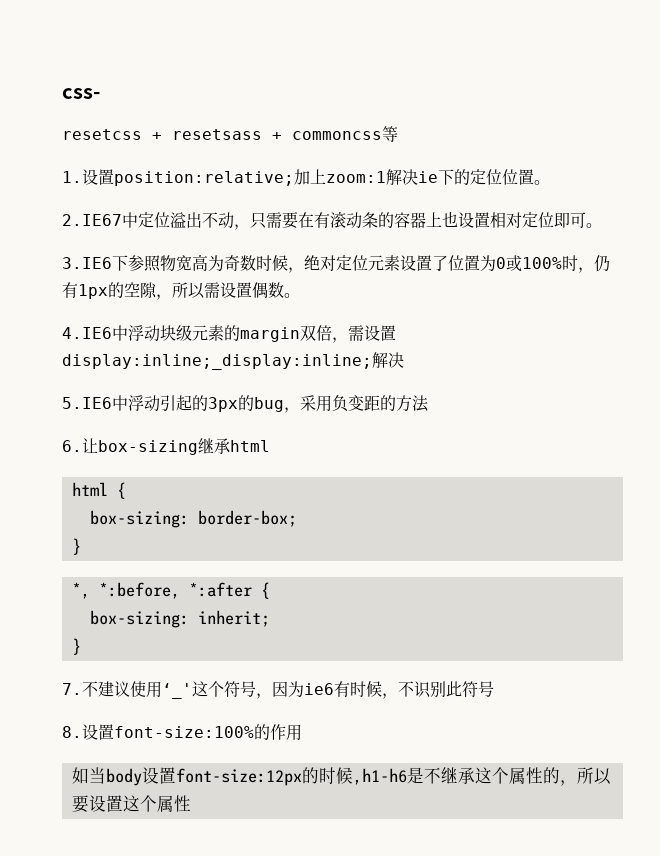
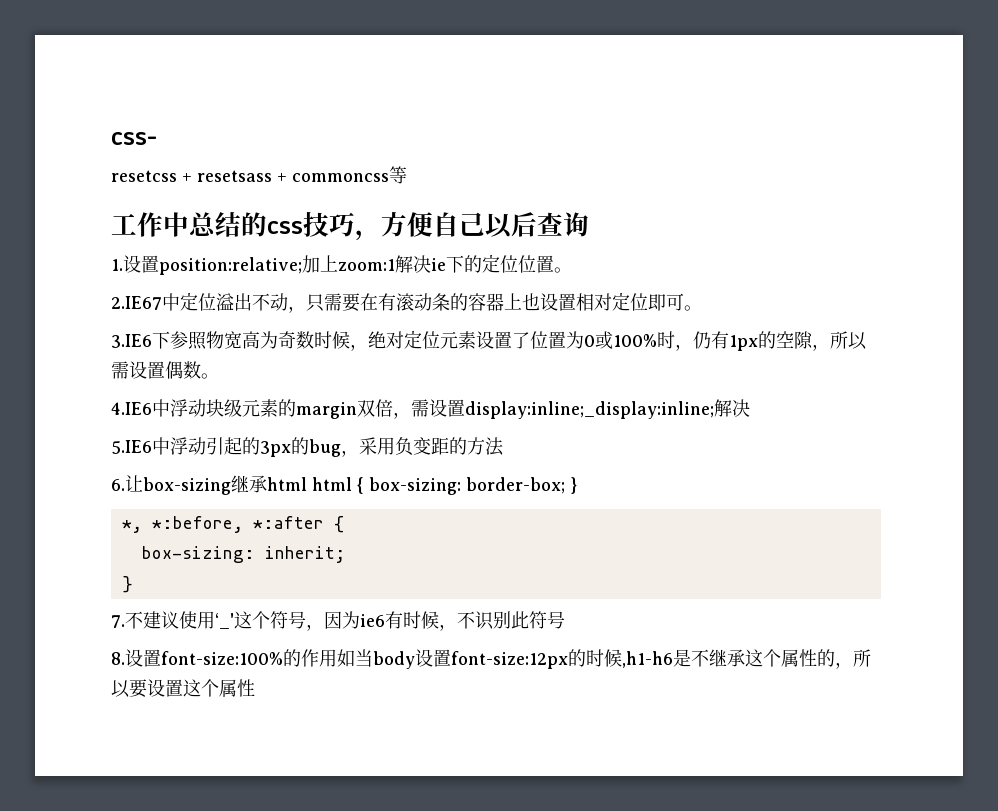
+ 工作中总结的css技巧，方便自己以后查询
- 6.让box-sizing继承html
- html {
- box-sizing: border-box;
- }
+ 6.让box-sizing继承html html { box-sizing: border-box; }
- 8.设置font-size:100%的作用
- 如当body设置font-size:12px的时候,h1-h6是不继承这个属性的，所以要设置这个属性
+ 8.设置font-size:100%的作用如当body设置font-size:12px的时候,h1-h6是不继承这个属性的，所以要设置这个属性

